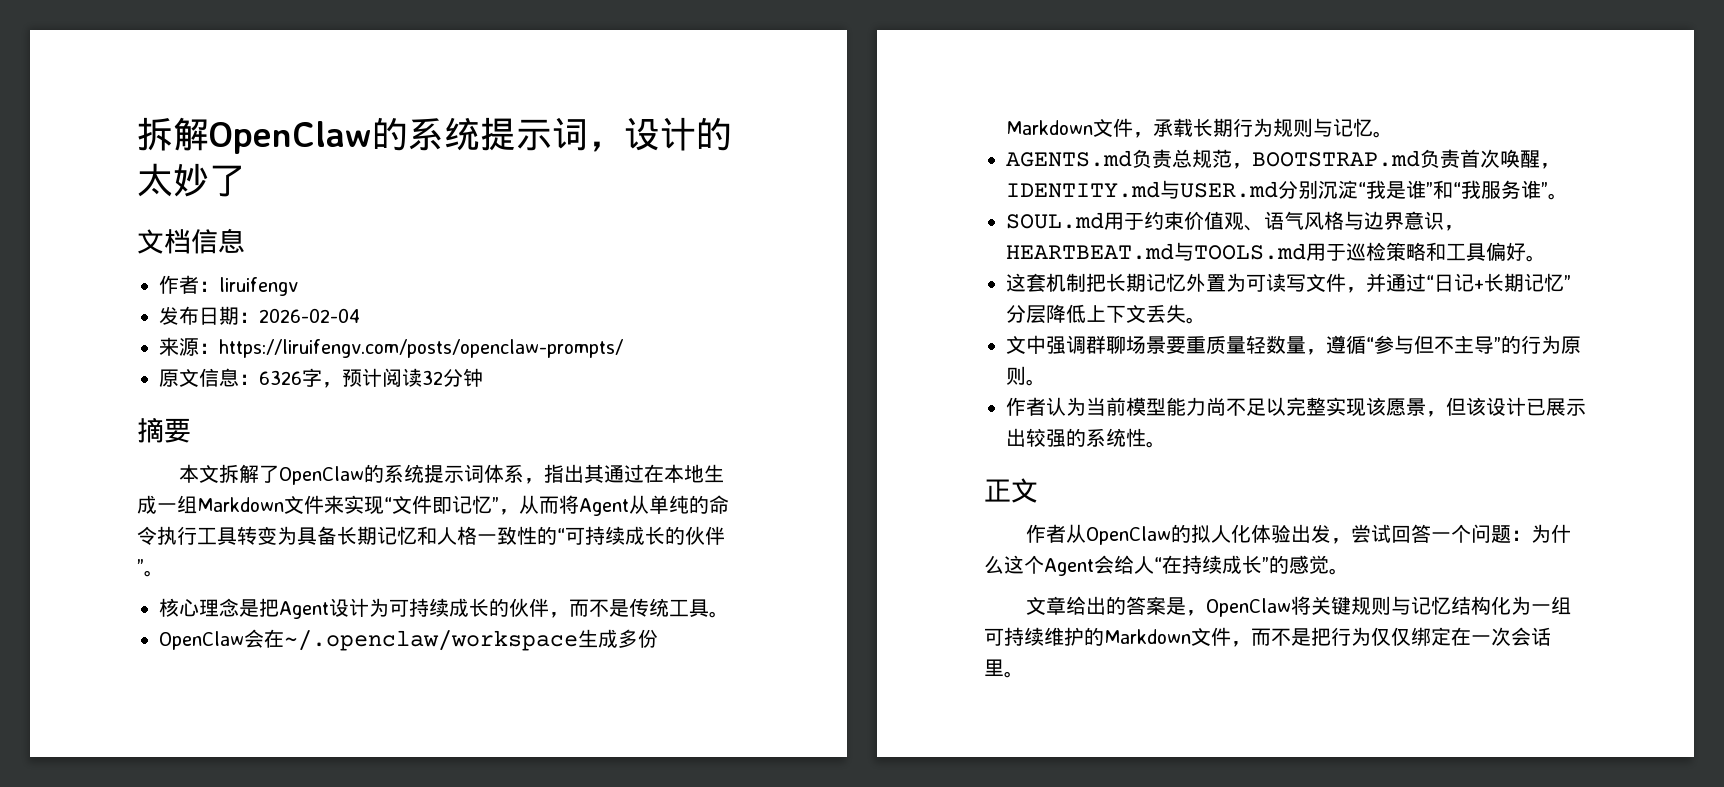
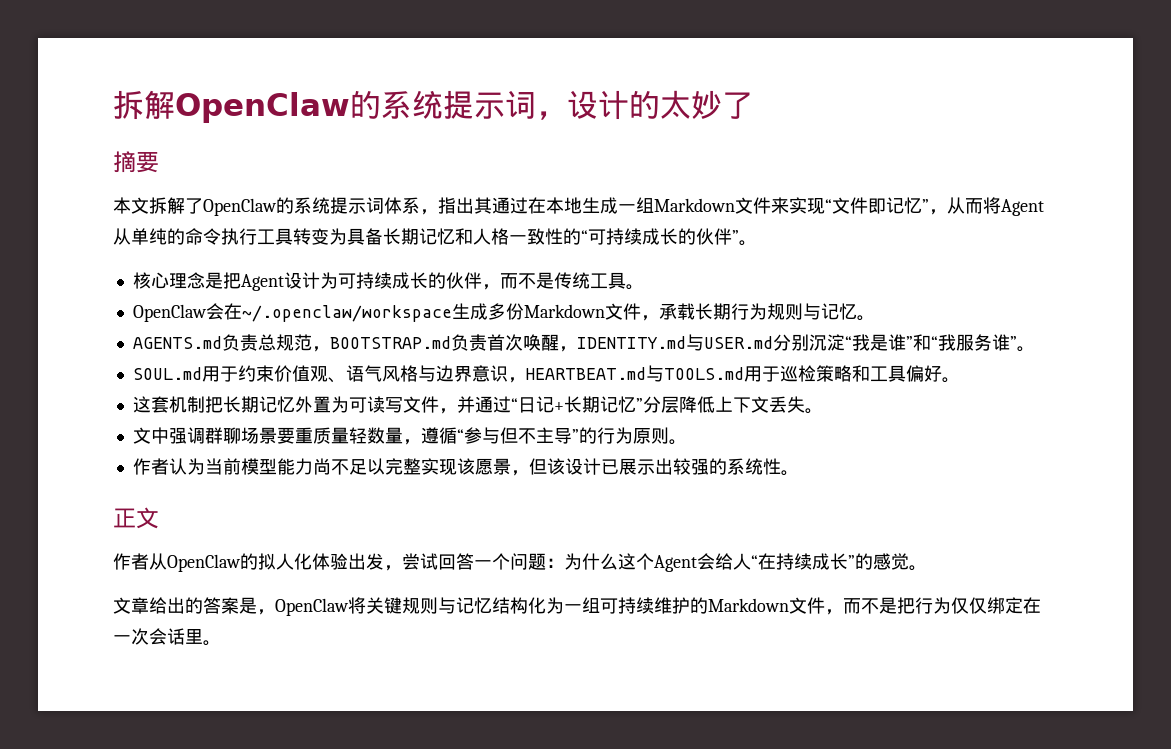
- 文档信息
- 作者：liruifengv
- 发布日期：2026-02-04
- 来源：https://liruifengv.com/posts/openclaw-prompts/
- 原文信息：6326字，预计阅读32分钟

